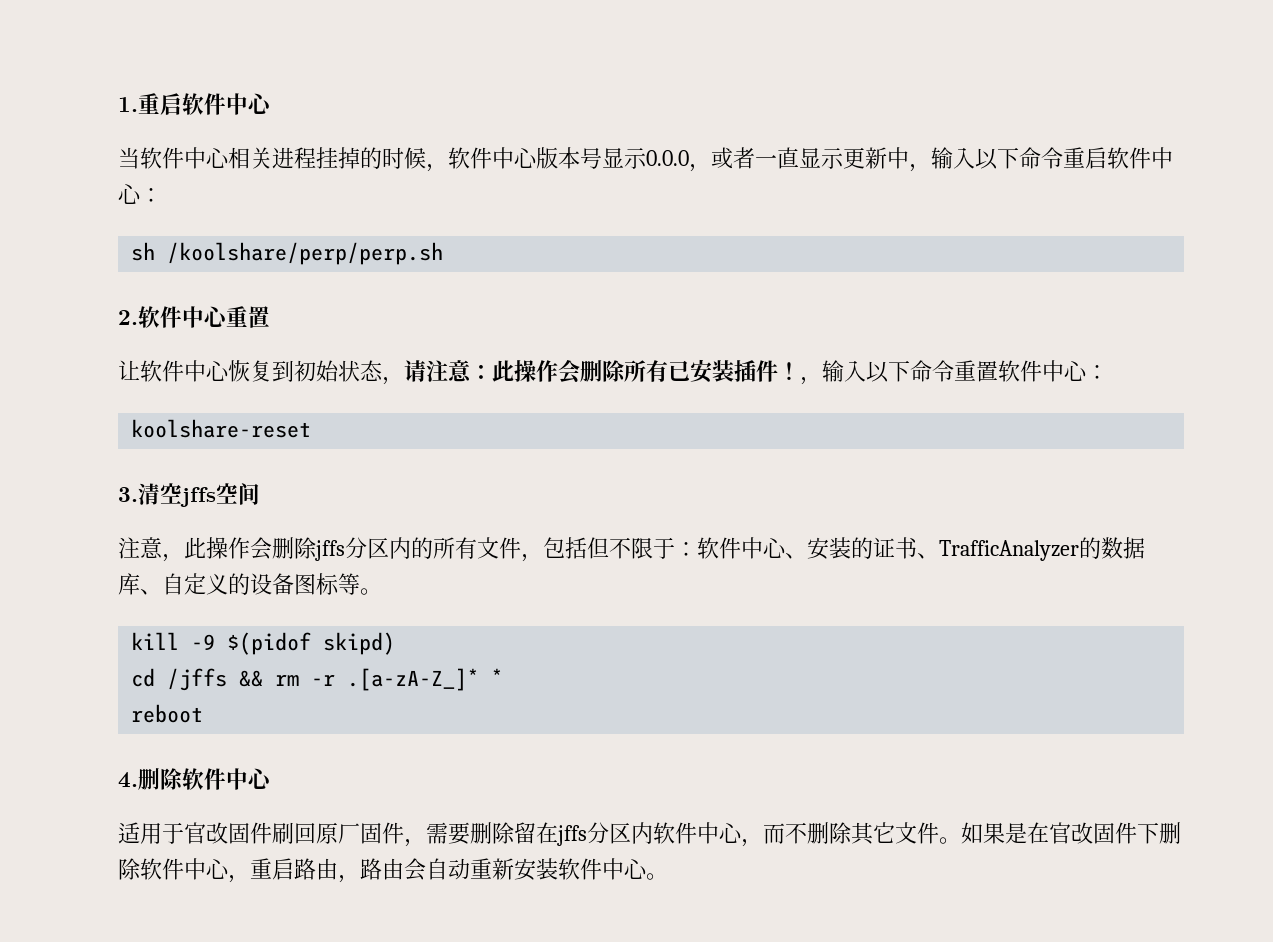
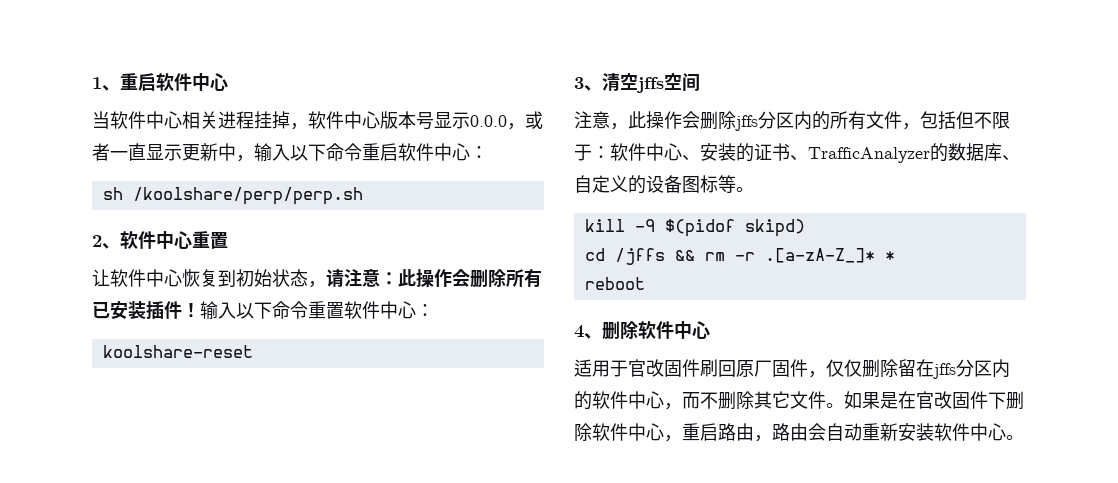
- 1.重启软件中心
+ 1、重启软件中心
- 当软件中心相关进程挂掉的时候，软件中心版本号显示0.0.0，或者一直显示更新中，输入以下命令重启软件中心：
+ 当软件中心相关进程挂掉，软件中心版本号显示0.0.0，或者一直显示更新中，输入以下命令重启软件中心：
- 2.软件中心重置
+ 2、软件中心重置
- ，输入以下命令重置软件中心：
+ 输入以下命令重置软件中心：
- 3.清空jffs空间
+ 3、清空jffs空间
- 4.删除软件中心
+ 4、删除软件中心
- 适用于官改固件刷回原厂固件，需要删除留在jffs分区内软件中心，而不删除其它文件。
+ 适用于官改固件刷回原厂固件，仅仅删除留在jffs分区内的软件中心，而不删除其它文件。

